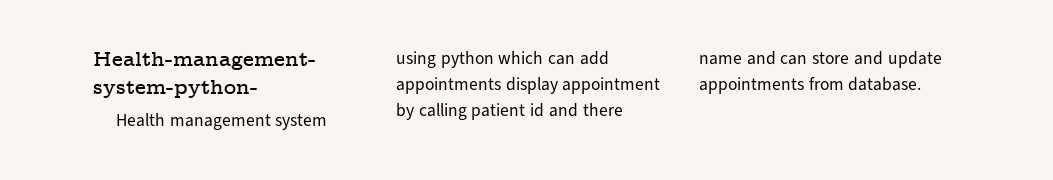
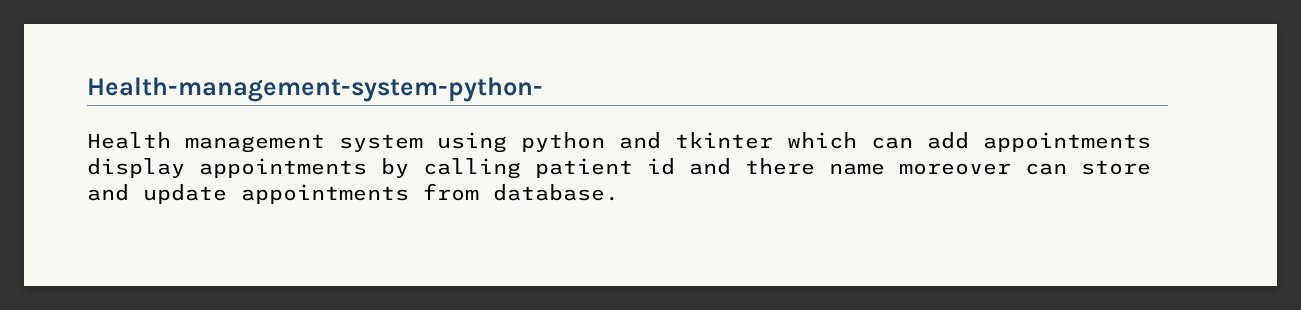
- Health management system using python which can add appointments display appointment by calling patient id and there name and can store and update appointments from database.
+ Health management system using python and tkinter which can add appointments display appointments by calling patient id and there name moreover can store and update appointments from database.

